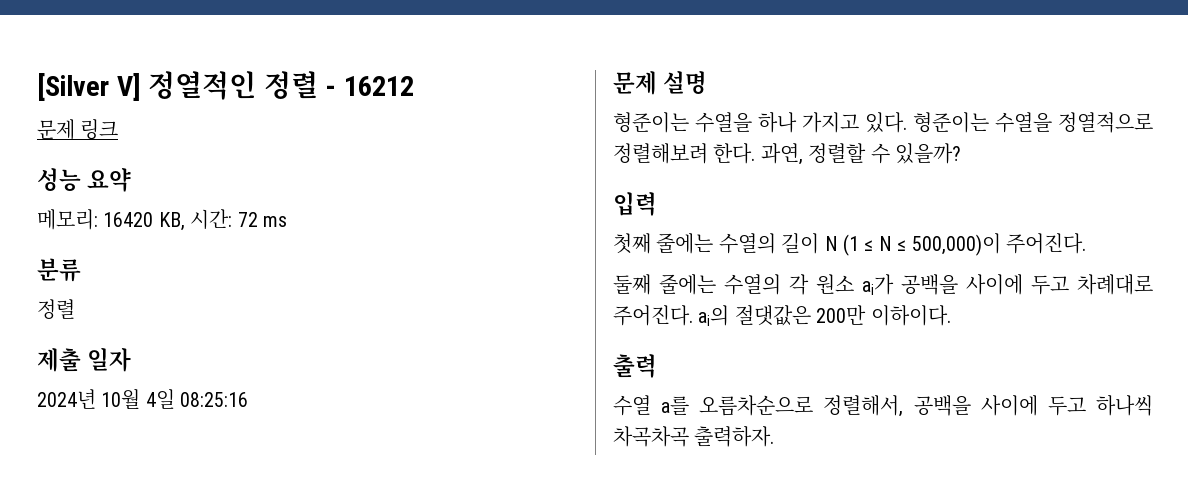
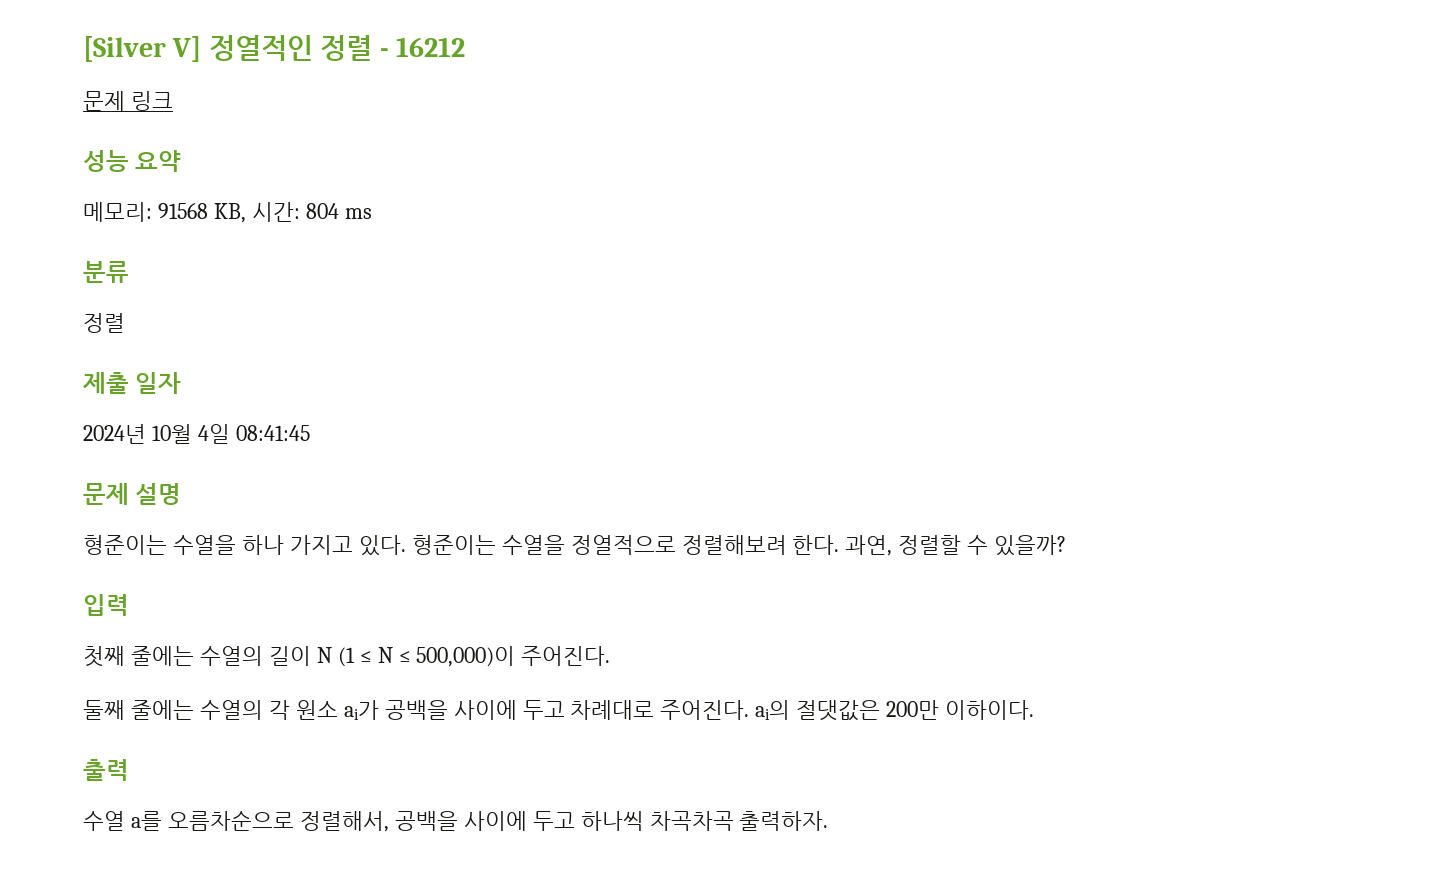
- 메모리: 16420 KB, 시간: 72 ms
+ 메모리: 91568 KB, 시간: 804 ms
- 2024년 10월 4일 08:25:16
+ 2024년 10월 4일 08:41:45

